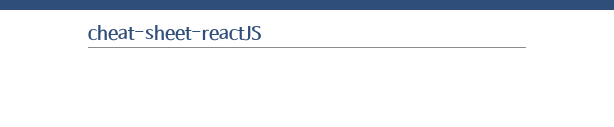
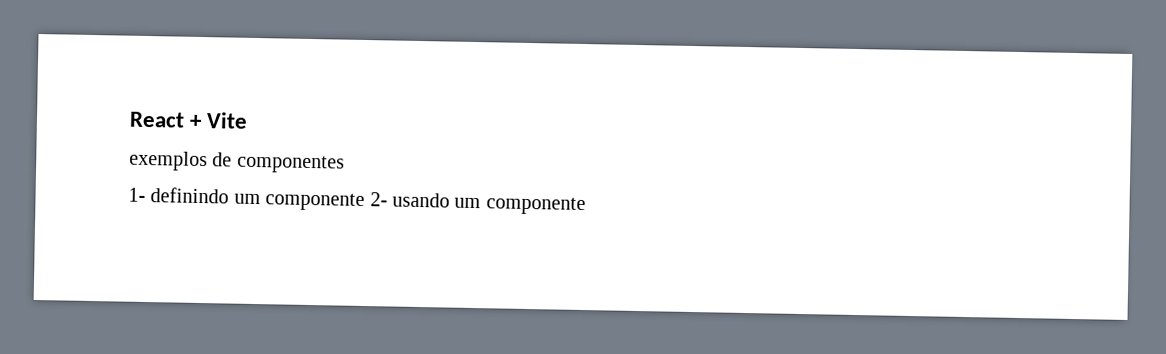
- cheat-sheet-reactJS
+ React + Vite
+ exemplos de componentes
+ 1- definindo um componente 2- usando um componente

